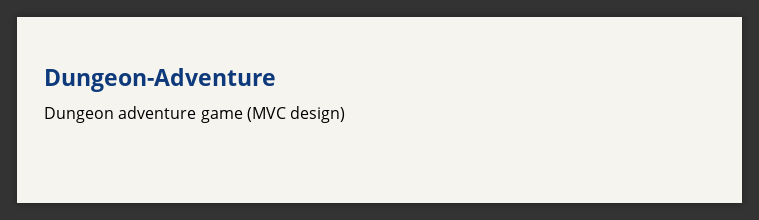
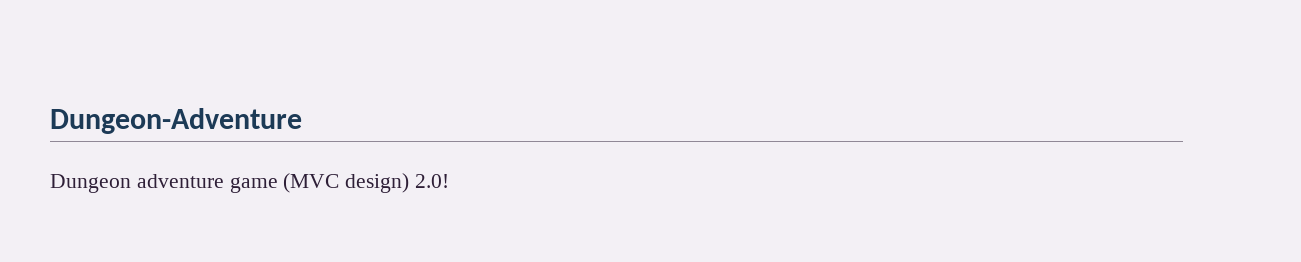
- Dungeon adventure game (MVC design)
+ Dungeon adventure game (MVC design) 2.0!

